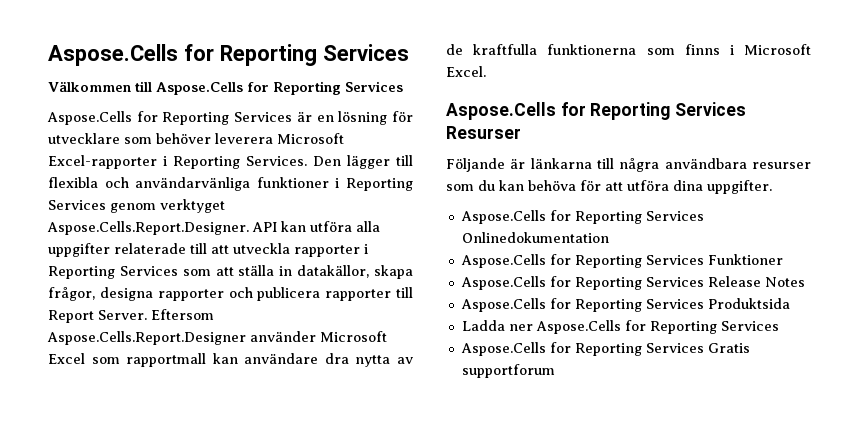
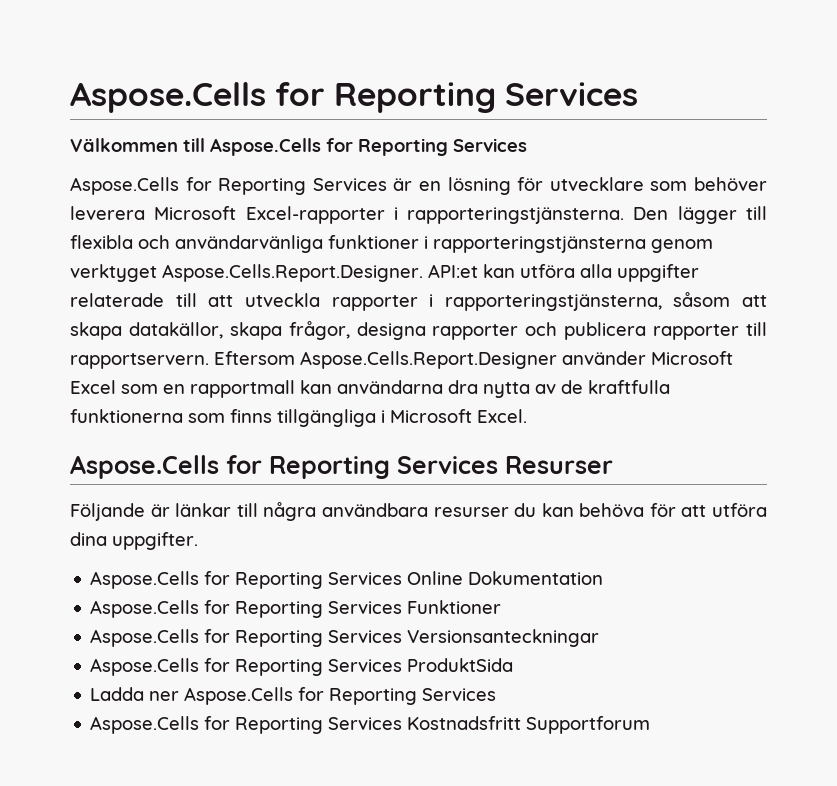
- Aspose.Cells for Reporting Services är en lösning för utvecklare som behöver leverera Microsoft Excel-rapporter i Reporting Services.
+ Aspose.Cells for Reporting Services är en lösning för utvecklare som behöver leverera Microsoft Excel-rapporter i rapporteringstjänsterna.
- Den lägger till flexibla och användarvänliga funktioner i Reporting Services genom verktyget Aspose.Cells.Report.Designer. API kan utföra alla uppgifter relaterade till att utveckla rapporter i Reporting Services som att ställa in datakällor, skapa frågor, designa rapporter och publicera rapporter till Report Server.
+ Den lägger till flexibla och användarvänliga funktioner i rapporteringstjänsterna genom verktyget Aspose.Cells.Report.Designer. API:et kan utföra alla uppgifter relaterade till att utveckla rapporter i rapporteringstjänsterna, såsom att skapa datakällor, skapa frågor, designa rapporter och publicera rapporter till rapportservern.
- Eftersom Aspose.Cells.Report.Designer använder Microsoft Excel som rapportmall kan användare dra nytta av de kraftfulla funktionerna som finns i Microsoft Excel.
+ Eftersom Aspose.Cells.Report.Designer använder Microsoft Excel som en rapportmall kan användarna dra nytta av de kraftfulla funktionerna som finns tillgängliga i Microsoft Excel.
- Följande är länkarna till några användbara resurser som du kan behöva för att utföra dina uppgifter.
+ Följande är länkar till några användbara resurser du kan behöva för att utföra dina uppgifter.
- Aspose.Cells for Reporting Services Onlinedokumentation
+ Aspose.Cells for Reporting Services Online Dokumentation
- Aspose.Cells for Reporting Services Release Notes
- Aspose.Cells for Reporting Services Produktsida
+ Aspose.Cells for Reporting Services Versionsanteckningar
+ Aspose.Cells for Reporting Services ProduktSida
- Aspose.Cells for Reporting Services Gratis supportforum
+ Aspose.Cells for Reporting Services Kostnadsfritt Supportforum

